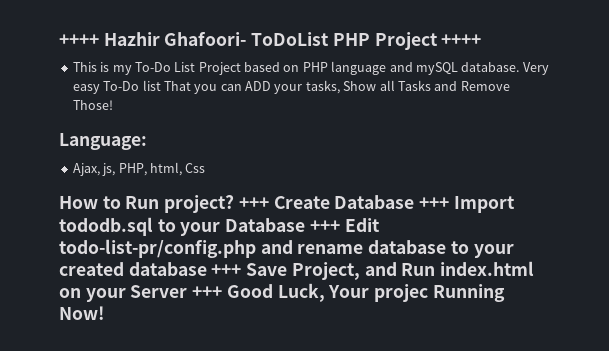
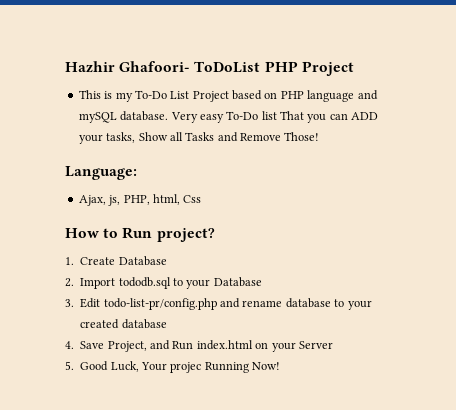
- ++++ Hazhir Ghafoori- ToDoList PHP Project ++++
+ Hazhir Ghafoori- ToDoList PHP Project
- How to Run project? +++ Create Database +++ Import tododb.sql to your Database +++ Edit todo-list-pr/config.php and rename database to your created database +++ Save Project, and Run index.html on your Server +++ Good Luck, Your projec Running Now!
+ How to Run project?
+ 1. Create Database
+ 2. Import tododb.sql to your Database
+ 3. Edit todo-list-pr/config.php and rename database to your created database
+ 4. Save Project, and Run index.html on your Server
+ 5. Good Luck, Your projec Running Now!

